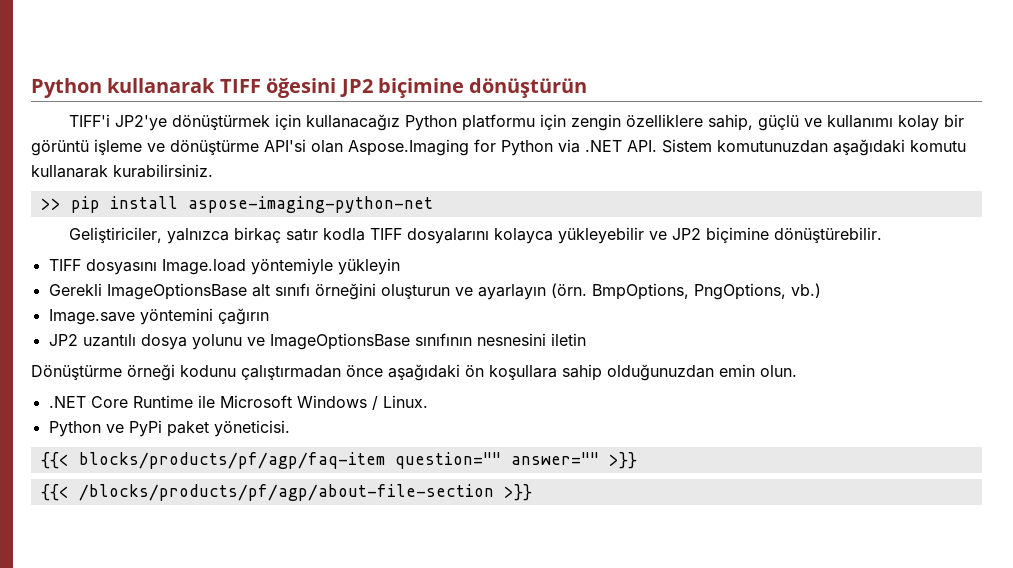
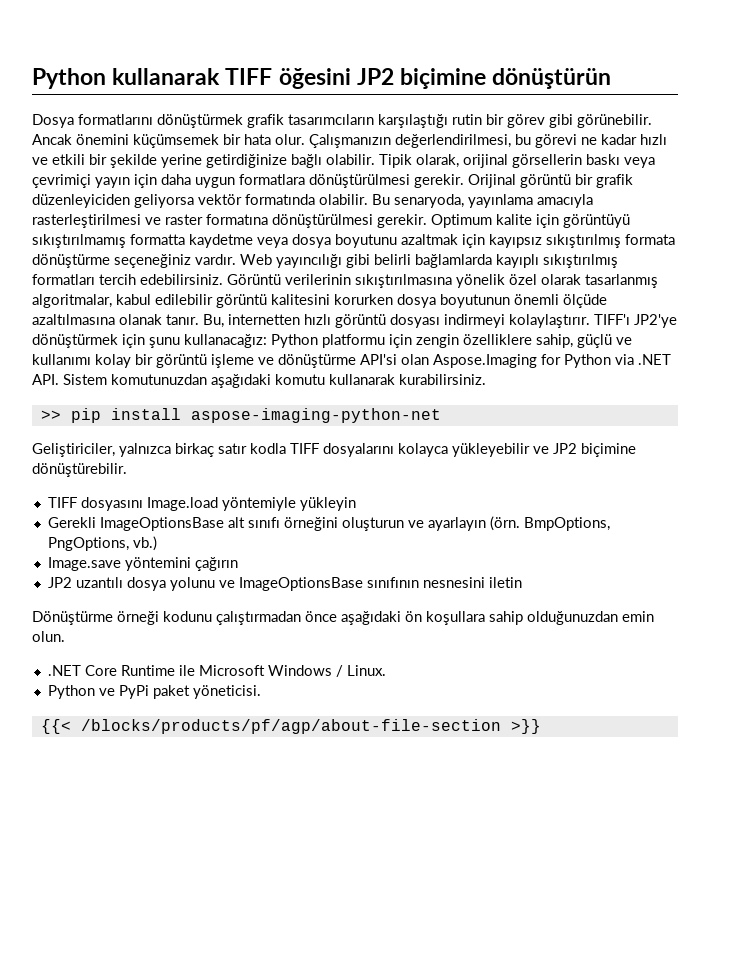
- TIFF'i JP2'ye dönüştürmek için kullanacağız Python platformu için zengin özelliklere sahip, güçlü ve kullanımı kolay bir görüntü işleme ve dönüştürme API'si olan Aspose.Imaging for Python via .NET API. Sistem komutunuzdan aşağıdaki komutu kullanarak kurabilirsiniz.
+ Dosya formatlarını dönüştürmek grafik tasarımcıların karşılaştığı rutin bir görev gibi görünebilir. Ancak önemini küçümsemek bir hata olur. Çalışmanızın değerlendirilmesi, bu görevi ne kadar hızlı ve etkili bir şekilde yerine getirdiğinize bağlı olabilir. Tipik olarak, orijinal görsellerin baskı veya çevrimiçi yayın için daha uygun formatlara dönüştürülmesi gerekir. Orijinal görüntü bir grafik düzenleyiciden geliyorsa vektör formatında olabilir. Bu senaryoda, yayınlama amacıyla rasterleştirilmesi ve raster formatına dönüştürülmesi gerekir. Optimum kalite için görüntüyü sıkıştırılmamış formatta kaydetme veya dosya boyutunu azaltmak için kayıpsız sıkıştırılmış formata dönüştürme seçeneğiniz vardır. Web yayıncılığı gibi belirli bağlamlarda kayıplı sıkıştırılmış formatları tercih edebilirsiniz. Görüntü verilerinin sıkıştırılmasına yönelik özel olarak tasarlanmış algoritmalar, kabul edilebilir görüntü kalitesini korurken dosya boyutunun önemli ölçüde azaltılmasına olanak tanır. Bu, internetten hızlı görüntü dosyası indirmeyi kolaylaştırır. TIFF'ı JP2'ye dönüştürmek için şunu kullanacağız: Python platformu için zengin özelliklere sahip, güçlü ve kullanımı kolay bir görüntü işleme ve dönüştürme API'si olan Aspose.Imaging for Python via .NET API. Sistem komutunuzdan aşağıdaki komutu kullanarak kurabilirsiniz.
- {{< blocks/products/pf/agp/faq-item question="" answer="" >}}

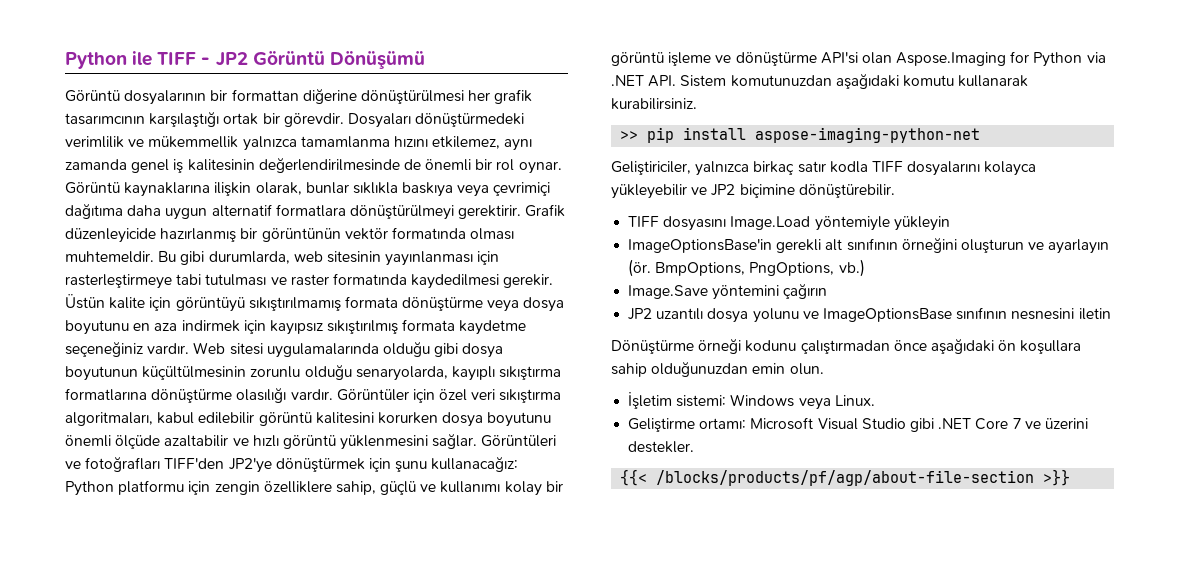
- Python kullanarak TIFF öğesini JP2 biçimine dönüştürün
- Dosya formatlarını dönüştürmek grafik tasarımcıların karşılaştığı rutin bir görev gibi görünebilir. Ancak önemini küçümsemek bir hata olur. Çalışmanızın değerlendirilmesi, bu görevi ne kadar hızlı ve etkili bir şekilde yerine getirdiğinize bağlı olabilir. Tipik olarak, orijinal görsellerin baskı veya çevrimiçi yayın için daha uygun formatlara dönüştürülmesi gerekir. Orijinal görüntü bir grafik düzenleyiciden geliyorsa vektör formatında olabilir. Bu senaryoda, yayınlama amacıyla rasterleştirilmesi ve raster formatına dönüştürülmesi gerekir. Optimum kalite için görüntüyü sıkıştırılmamış formatta kaydetme veya dosya boyutunu azaltmak için kayıpsız sıkıştırılmış formata dönüştürme seçeneğiniz vardır.
+ Python ile TIFF - JP2 Görüntü Dönüşümü
+ Görüntü dosyalarının bir formattan diğerine dönüştürülmesi her grafik tasarımcının karşılaştığı ortak bir görevdir. Dosyaları dönüştürmedeki verimlilik ve mükemmellik yalnızca tamamlanma hızını etkilemez, aynı zamanda genel iş kalitesinin değerlendirilmesinde de önemli bir rol oynar. Görüntü kaynaklarına ilişkin olarak, bunlar sıklıkla baskıya veya çevrimiçi dağıtıma daha uygun alternatif formatlara dönüştürülmeyi gerektirir. Grafik düzenleyicide hazırlanmış bir görüntünün vektör formatında olması muhtemeldir. Bu gibi durumlarda, web sitesinin yayınlanması için rasterleştirmeye tabi tutulması ve raster formatında kaydedilmesi gerekir. Üstün kalite için görüntüyü sıkıştırılmamış formata dönüştürme veya dosya boyutunu en aza indirmek için kayıpsız sıkıştırılmış formata kaydetme seçeneğiniz vardır.
- Web yayıncılığı gibi belirli bağlamlarda kayıplı sıkıştırılmış formatları tercih edebilirsiniz. Görüntü verilerinin sıkıştırılmasına yönelik özel olarak tasarlanmış algoritmalar, kabul edilebilir görüntü kalitesini korurken dosya boyutunun önemli ölçüde azaltılmasına olanak tanır. Bu, internetten hızlı görüntü dosyası indirmeyi kolaylaştırır. TIFF'ı JP2'ye dönüştürmek için şunu kullanacağız: Python platformu için zengin özelliklere sahip, güçlü ve kullanımı kolay bir görüntü işleme ve dönüştürme API'si olan Aspose.Imaging for Python via .NET API. Sistem komutunuzdan aşağıdaki komutu kullanarak kurabilirsiniz.
+ Web sitesi uygulamalarında olduğu gibi dosya boyutunun küçültülmesinin zorunlu olduğu senaryolarda, kayıplı sıkıştırma formatlarına dönüştürme olasılığı vardır. Görüntüler için özel veri sıkıştırma algoritmaları, kabul edilebilir görüntü kalitesini korurken dosya boyutunu önemli ölçüde azaltabilir ve hızlı görüntü yüklenmesini sağlar. Görüntüleri ve fotoğrafları TIFF'den JP2'ye dönüştürmek için şunu kullanacağız: Python platformu için zengin özelliklere sahip, güçlü ve kullanımı kolay bir görüntü işleme ve dönüştürme API'si olan Aspose.Imaging for Python via .NET API. Sistem komutunuzdan aşağıdaki komutu kullanarak kurabilirsiniz.
- TIFF dosyasını Image.load yöntemiyle yükleyin
+ TIFF dosyasını Image.Load yöntemiyle yükleyin
- Gerekli ImageOptionsBase alt sınıfı örneğini oluşturun ve ayarlayın (örn.
+ ImageOptionsBase'in gerekli alt sınıfının örneğini oluşturun ve ayarlayın (ör.
- Image.save yöntemini çağırın
+ Image.Save yöntemini çağırın
- .NET Core Runtime ile Microsoft Windows / Linux.
- Python ve PyPi paket yöneticisi.
+ İşletim sistemi: Windows veya Linux.
+ Geliştirme ortamı: Microsoft Visual Studio gibi .NET Core 7 ve üzerini destekler.

